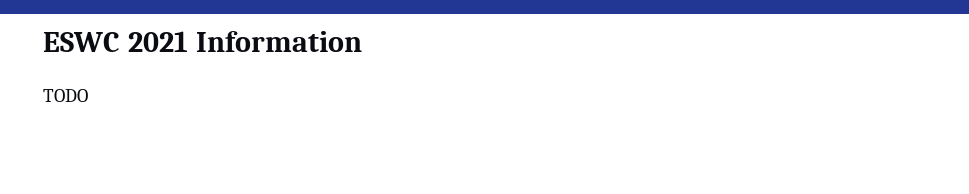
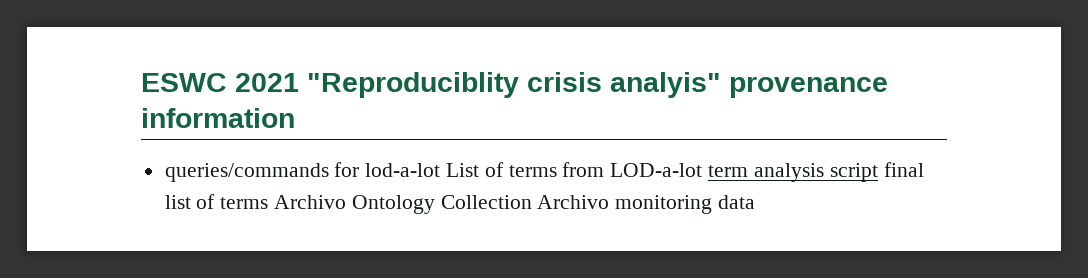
- ESWC 2021 Information
- TODO
+ ESWC 2021 "Reproduciblity crisis analyis" provenance information
+ queries/commands for lod-a-lot List of terms from LOD-a-lot term analysis script final list of terms Archivo Ontology Collection Archivo monitoring data

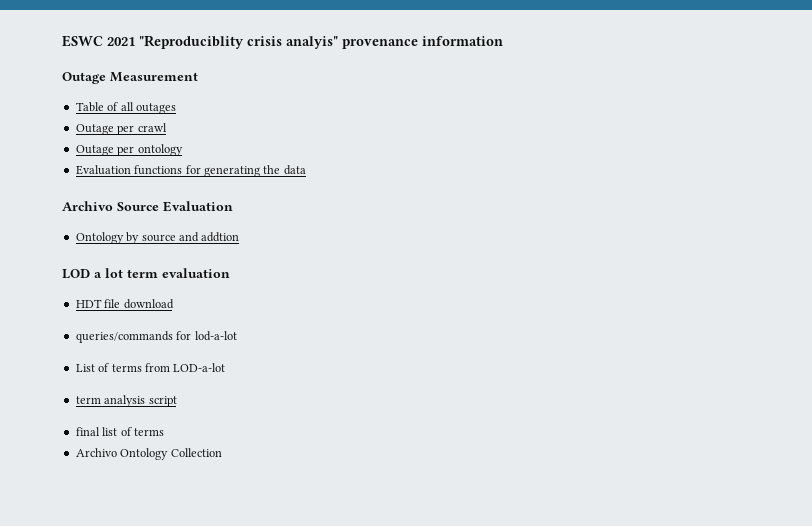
+ Outage Measurement
+ Table of all outages
+ Outage per crawl
+ Outage per ontology
+ Evaluation functions for generating the data
+ Archivo Source Evaluation
+ Ontology by source and addtion
+ LOD a lot term evaluation
+ HDT file download
- queries/commands for lod-a-lot List of terms from LOD-a-lot term analysis script final list of terms Archivo Ontology Collection Archivo monitoring data
+ queries/commands for lod-a-lot
+ List of terms from LOD-a-lot
+ term analysis script
+ final list of terms
+ Archivo Ontology Collection

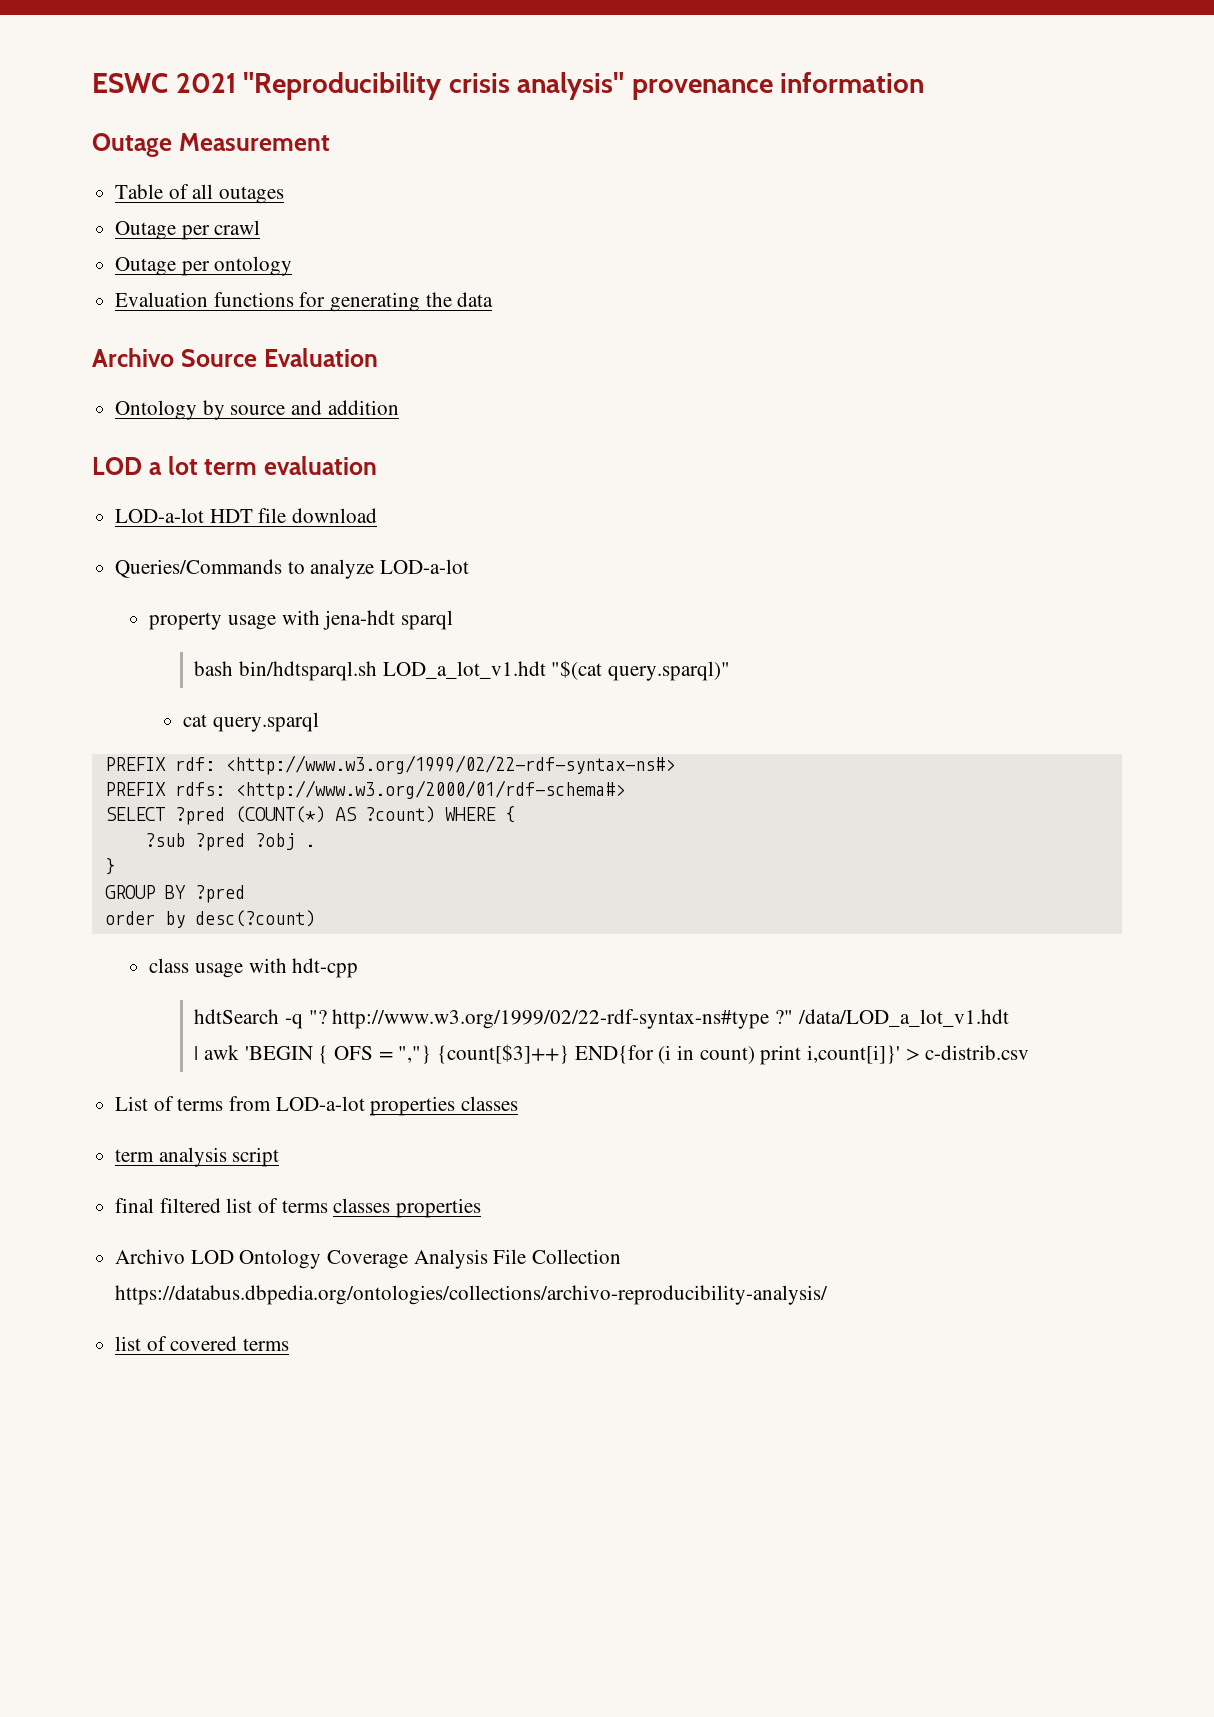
- ESWC 2021 "Reproduciblity crisis analyis" provenance information
+ ESWC 2021 "Reproducibility crisis analysis" provenance information
- Ontology by source and addtion
+ Ontology by source and addition
- HDT file download
+ LOD-a-lot HDT file download
- queries/commands for lod-a-lot
+ Queries/Commands to analyze LOD-a-lot
+ property usage with jena-hdt sparql
+ bash bin/hdtsparql.sh LOD_a_lot_v1.hdt "$(cat query.sparql)"
+ cat query.sparql
+ PREFIX rdf: <http://www.w3.org/1999/02/22-rdf-syntax-ns#>
+ PREFIX rdfs: <http://www.w3.org/2000/01/rdf-schema#>
+ SELECT ?pred (COUNT(*) AS ?count) WHERE {
+ ?sub ?pred ?obj .
+ }
+ GROUP BY ?pred
+ order by desc(?count)
+ class usage with hdt-cpp
+ hdtSearch -q "? http://www.w3.org/1999/02/22-rdf-syntax-ns#type ?" /data/LOD_a_lot_v1.hdt
+ | awk 'BEGIN { OFS = ","} {count[$3]++} END{for (i in count) print i,count[i]}' > c-distrib.csv
- List of terms from LOD-a-lot
+ List of terms from LOD-a-lot properties classes
- final list of terms
- Archivo Ontology Collection
+ final filtered list of terms classes properties
+ Archivo LOD Ontology Coverage Analysis File Collection https://databus.dbpedia.org/ontologies/collections/archivo-reproducibility-analysis/
+ list of covered terms

